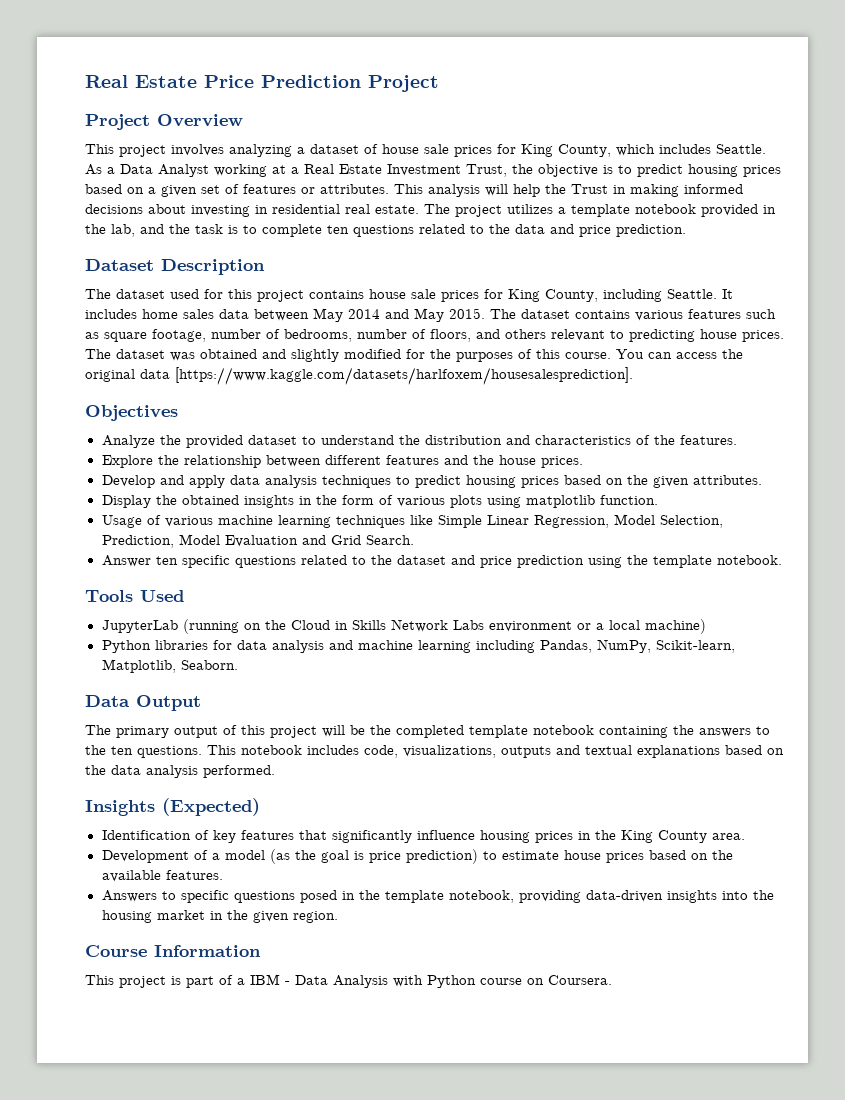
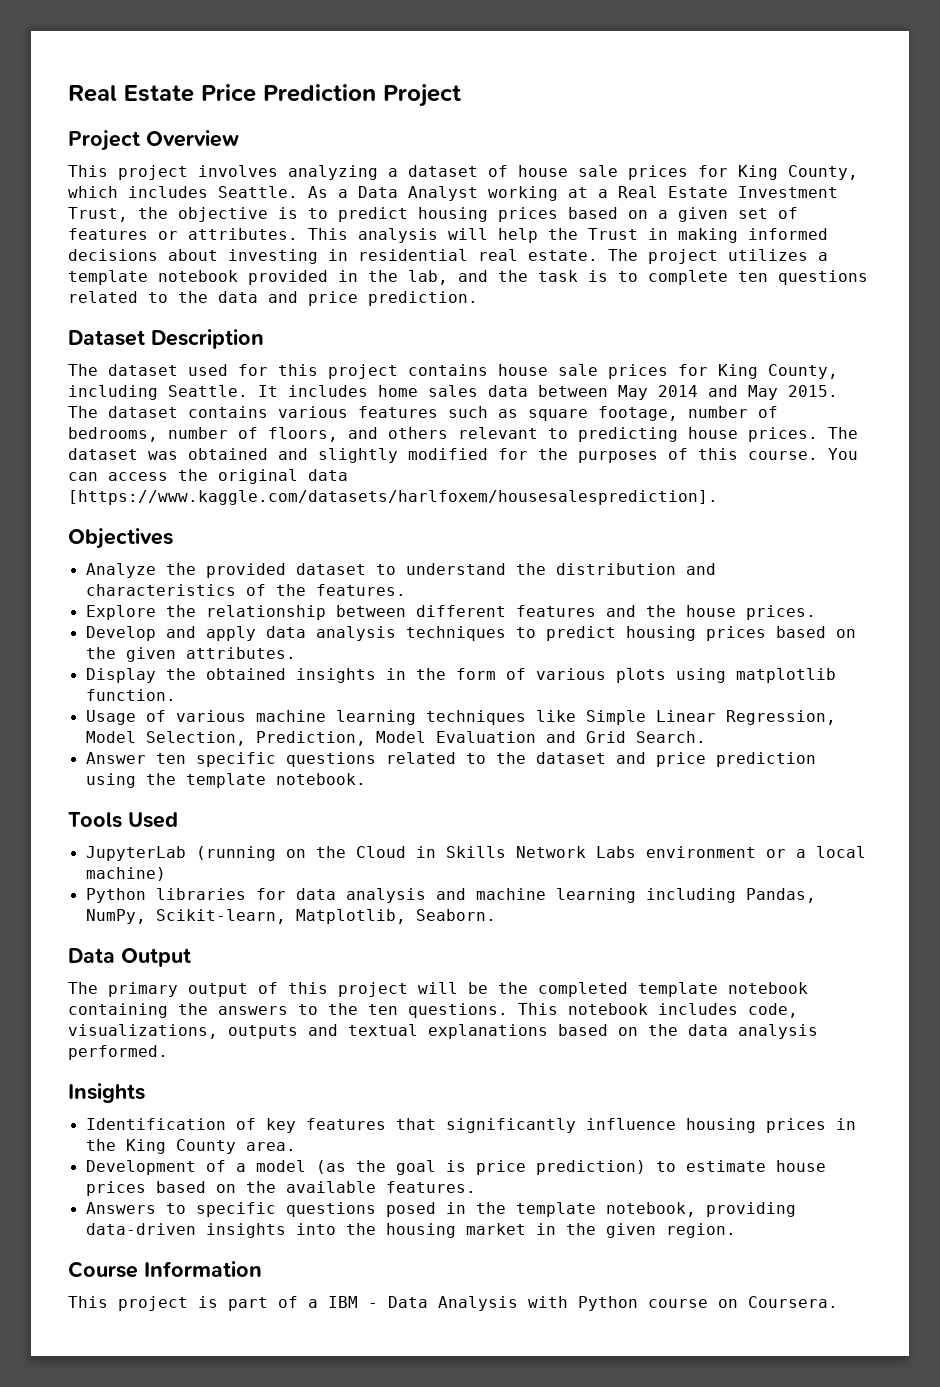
- Insights (Expected)
+ Insights

